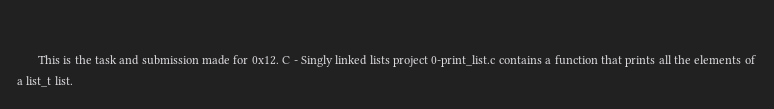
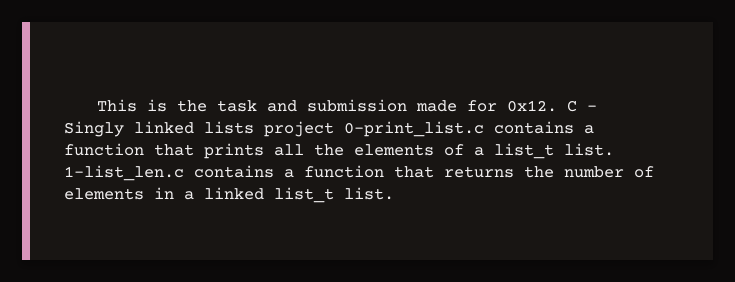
+ 1-list_len.c contains a function that returns the number of elements in a linked list_t list.

